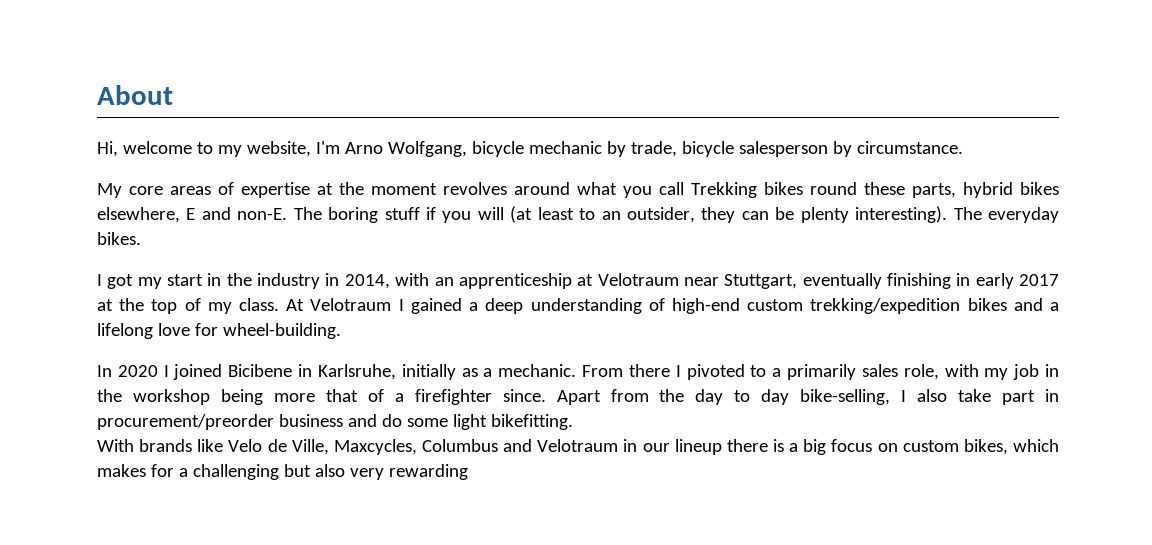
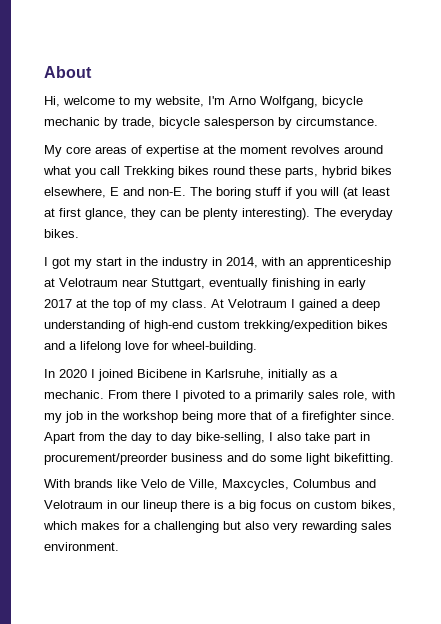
- The boring stuff if you will (at least to an outsider, they can be plenty interesting).
+ The boring stuff if you will (at least at first glance, they can be plenty interesting).
- With brands like Velo de Ville, Maxcycles, Columbus and Velotraum in our lineup there is a big focus on custom bikes, which makes for a challenging but also very rewarding
+ With brands like Velo de Ville, Maxcycles, Columbus and Velotraum in our lineup there is a big focus on custom bikes, which makes for a challenging but also very rewarding sales environment.

